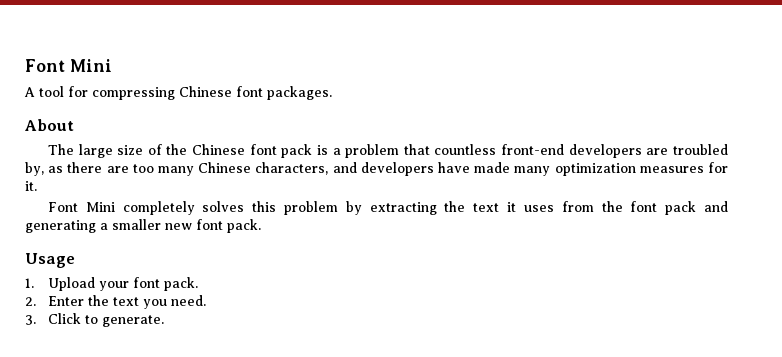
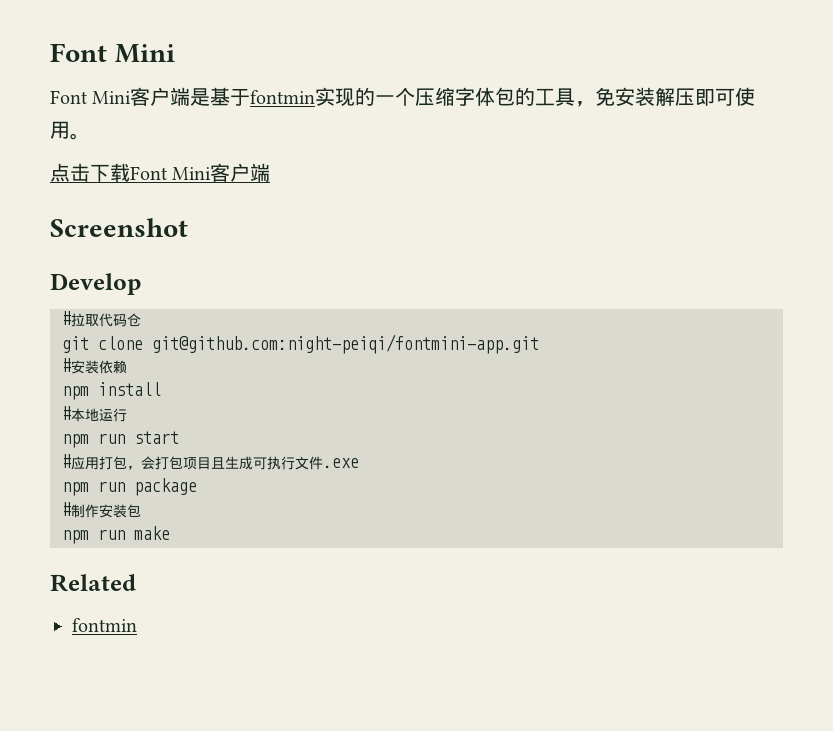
- A tool for compressing Chinese font packages.
- About
- The large size of the Chinese font pack is a problem that countless front-end developers are troubled by, as there are too many Chinese characters, and developers have made many optimization measures for it.
- Font Mini completely solves this problem by extracting the text it uses from the font pack and generating a smaller new font pack.
- Usage
- 1. Upload your font pack.
- 2. Enter the text you need.
- 3. Click to generate.
+ Font Mini客户端是基于fontmin实现的一个压缩字体包的工具，免安装解压即可使用。
+ 点击下载Font Mini客户端
+ Screenshot
+ Develop
+ #拉取代码仓
+ git clone git@github.com:night-peiqi/fontmini-app.git
+ #安装依赖
+ npm install
+ #本地运行
+ npm run start
+ #应用打包，会打包项目且生成可执行文件.exe
+ npm run package
+ #制作安装包
+ npm run make
+ Related
+ fontmin

